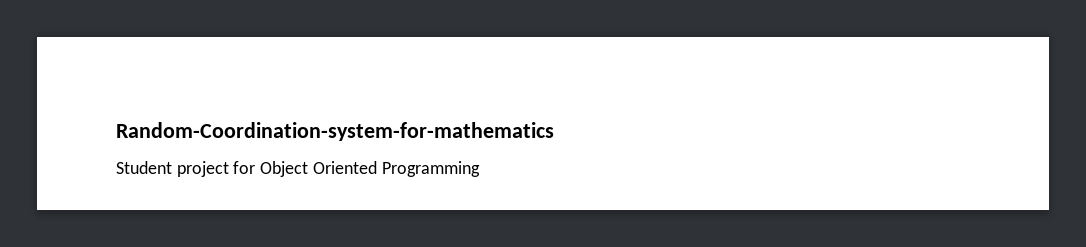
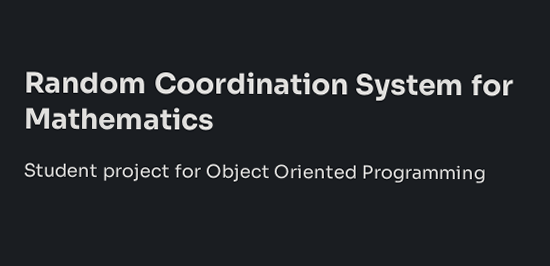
- Random-Coordination-system-for-mathematics
+ Random Coordination System for Mathematics

